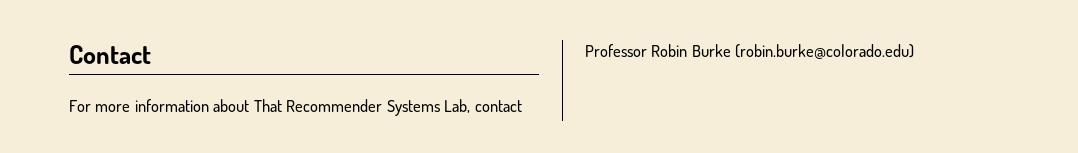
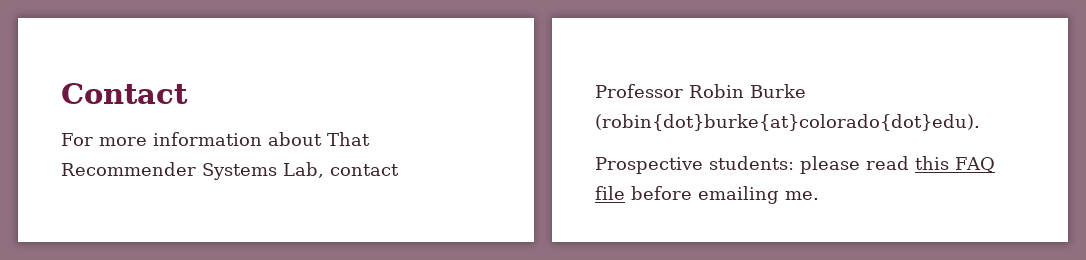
- For more information about That Recommender Systems Lab, contact Professor Robin Burke (robin.burke@colorado.edu)
+ For more information about That Recommender Systems Lab, contact Professor Robin Burke (robin{dot}burke{at}colorado{dot}edu).
+ Prospective students: please read this FAQ file before emailing me.

